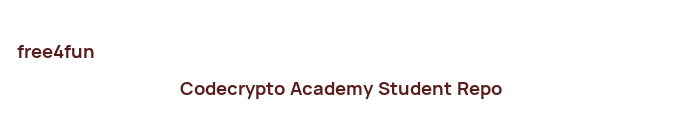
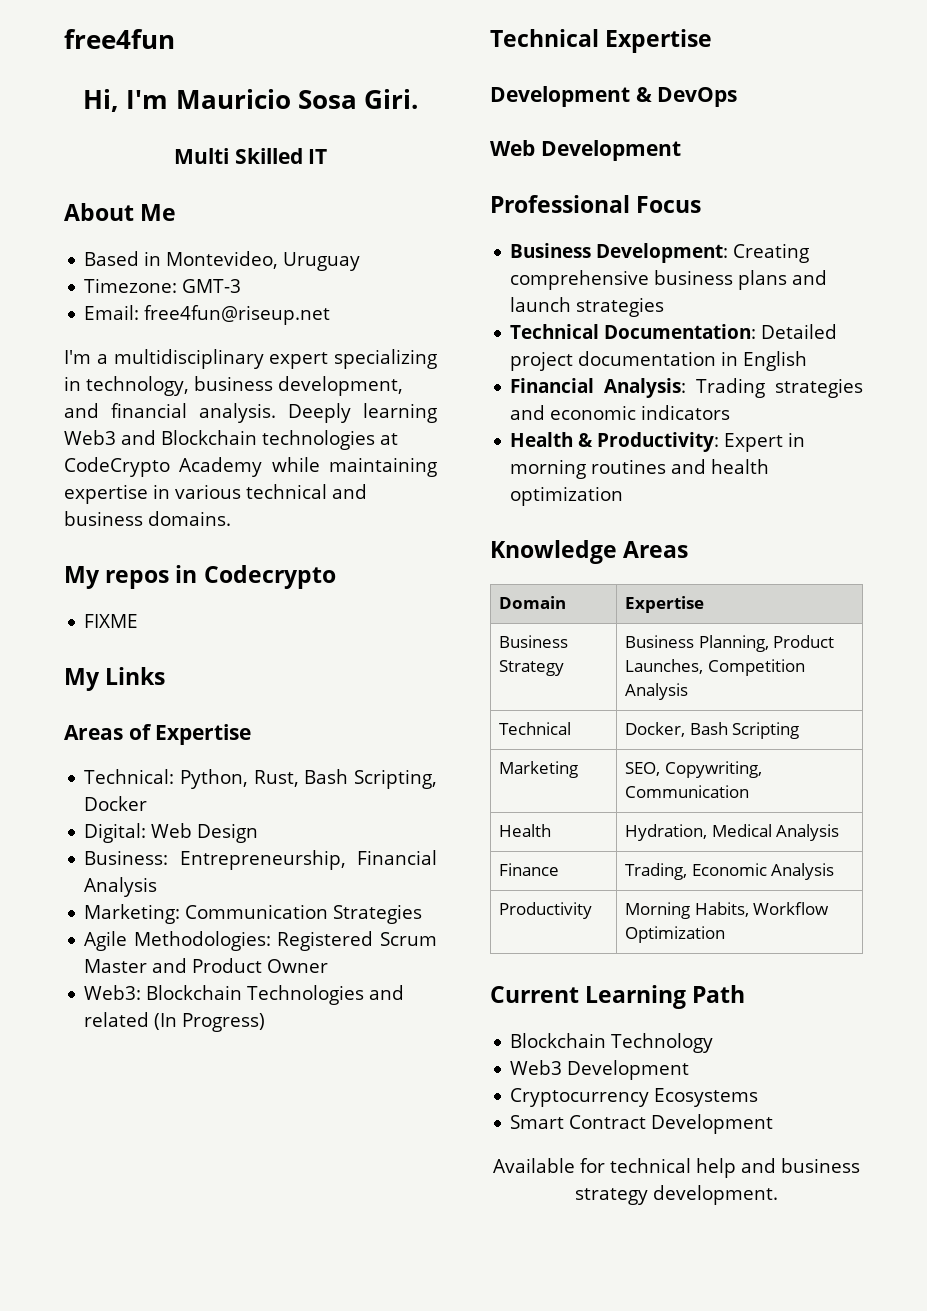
- Codecrypto Academy Student Repo
+ Hi, I'm Mauricio Sosa Giri.
+ Multi Skilled IT
+ About Me
+ Based in Montevideo, Uruguay
+ Timezone: GMT-3
+ Email: free4fun@riseup.net
+ I'm a multidisciplinary expert specializing in technology, business development, and financial analysis. Deeply learning Web3 and Blockchain technologies at CodeCrypto Academy while maintaining expertise in various technical and business domains.
+ My repos in Codecrypto
+ FIXME
+ My Links
+ Areas of Expertise
+ Technical: Python, Rust, Bash Scripting, Docker
+ Digital: Web Design
+ Business: Entrepreneurship, Financial Analysis
+ Marketing: Communication Strategies
+ Agile Methodologies: Registered Scrum Master and Product Owner
+ Web3: Blockchain Technologies and related (In Progress)
+ Technical Expertise
+ Development & DevOps
+ Web Development
+ Professional Focus
+ Business Development: Creating comprehensive business plans and launch strategies
+ Technical Documentation: Detailed project documentation in English
+ Financial Analysis: Trading strategies and economic indicators
+ Health & Productivity: Expert in morning routines and health optimization
+ Knowledge Areas
+ Domain | Expertise
+ Business Strategy | Business Planning, Product Launches, Competition Analysis
+ Technical | Docker, Bash Scripting
+ Marketing | SEO, Copywriting, Communication
+ Health | Hydration, Medical Analysis
+ Finance | Trading, Economic Analysis
+ Productivity | Morning Habits, Workflow Optimization
+ Current Learning Path
+ Blockchain Technology
+ Web3 Development
+ Cryptocurrency Ecosystems
+ Smart Contract Development
+ Available for technical help and business strategy development.

